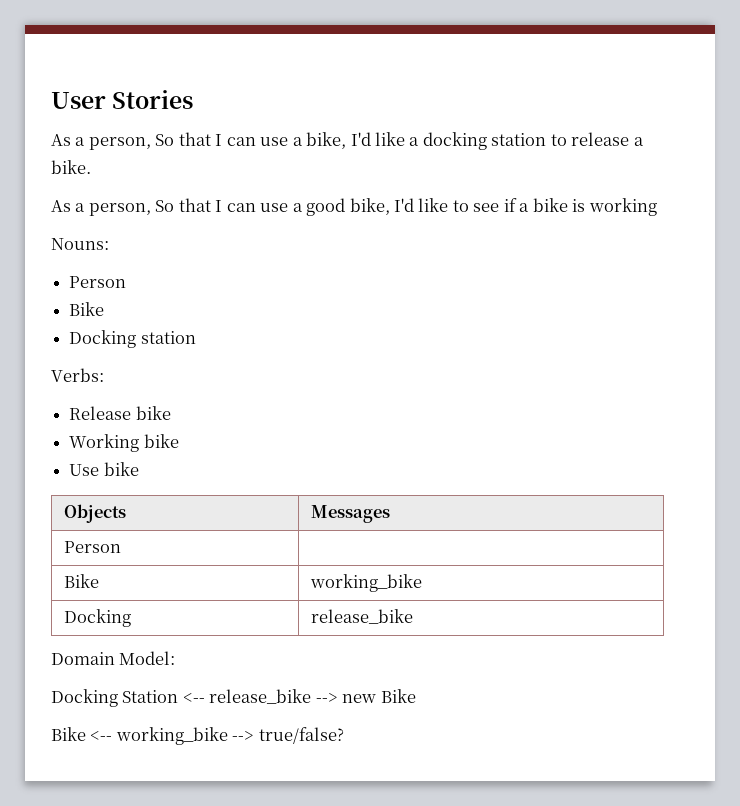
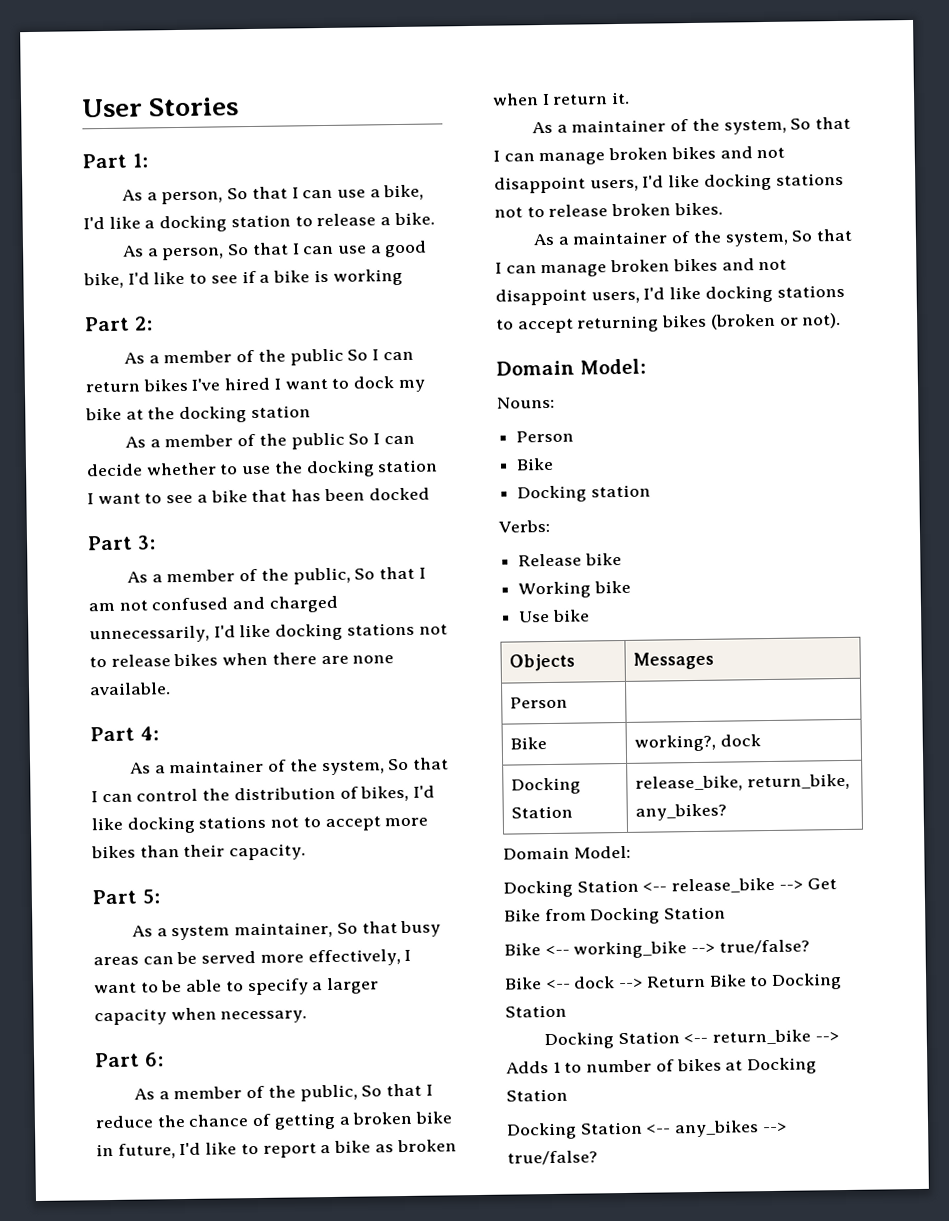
+ Part 1:
+ Part 2:
+ As a member of the public So I can return bikes I've hired I want to dock my bike at the docking station
+ As a member of the public So I can decide whether to use the docking station I want to see a bike that has been docked
+ Part 3:
+ As a member of the public, So that I am not confused and charged unnecessarily, I'd like docking stations not to release bikes when there are none available.
+ Part 4:
+ As a maintainer of the system, So that I can control the distribution of bikes, I'd like docking stations not to accept more bikes than their capacity.
+ Part 5:
+ As a system maintainer, So that busy areas can be served more effectively, I want to be able to specify a larger capacity when necessary.
+ Part 6:
+ As a member of the public, So that I reduce the chance of getting a broken bike in future, I'd like to report a bike as broken when I return it.
+ As a maintainer of the system, So that I can manage broken bikes and not disappoint users, I'd like docking stations not to release broken bikes.
+ As a maintainer of the system, So that I can manage broken bikes and not disappoint users, I'd like docking stations to accept returning bikes (broken or not).
+ Domain Model:
- Bike | working_bike
- Docking | release_bike
+ Bike | working?, dock
+ Docking Station | release_bike, return_bike, any_bikes?
- Docking Station <-- release_bike --> new Bike
+ Docking Station <-- release_bike --> Get Bike from Docking Station
+ Bike <-- dock --> Return Bike to Docking Station
+ Docking Station <-- return_bike --> Adds 1 to number of bikes at Docking Station
+ Docking Station <-- any_bikes --> true/false?

